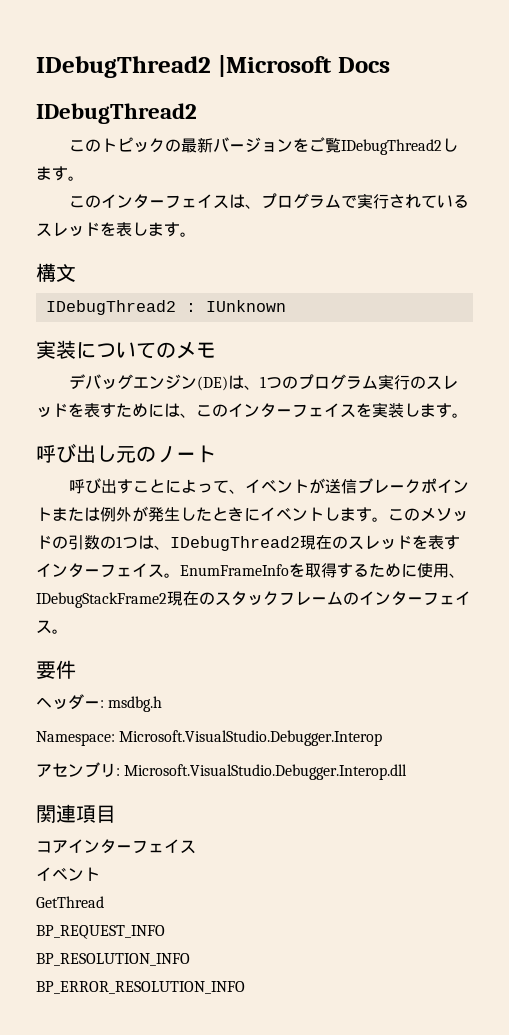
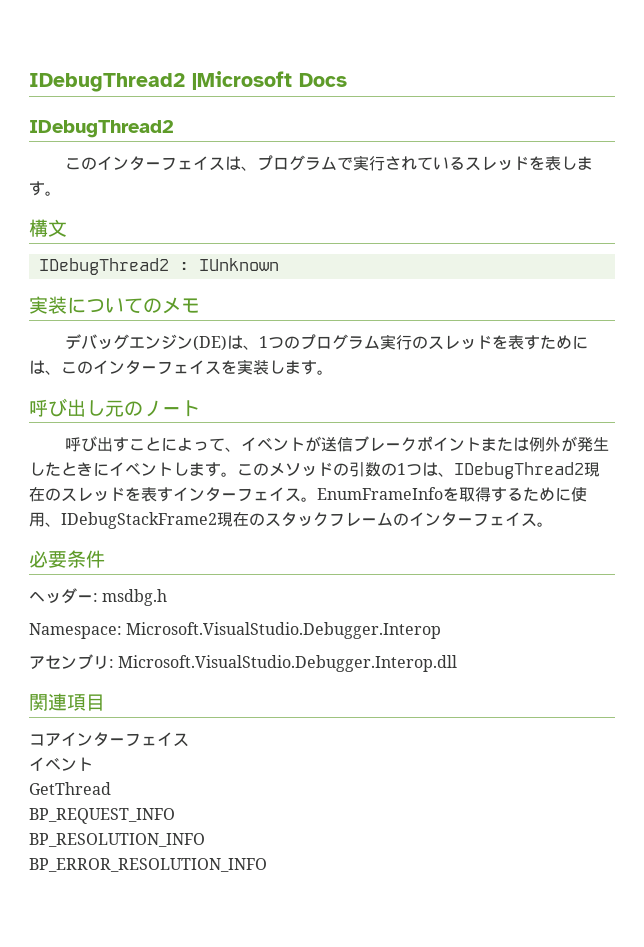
- このトピックの最新バージョンをご覧IDebugThread2します。
- 要件
+ 必要条件

